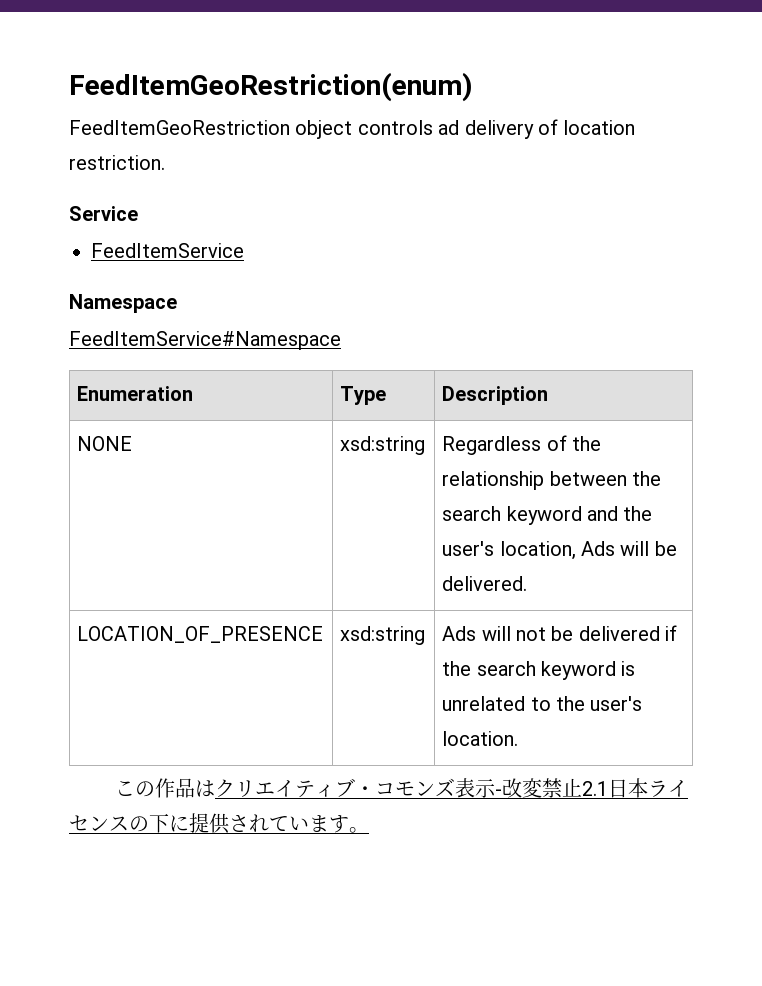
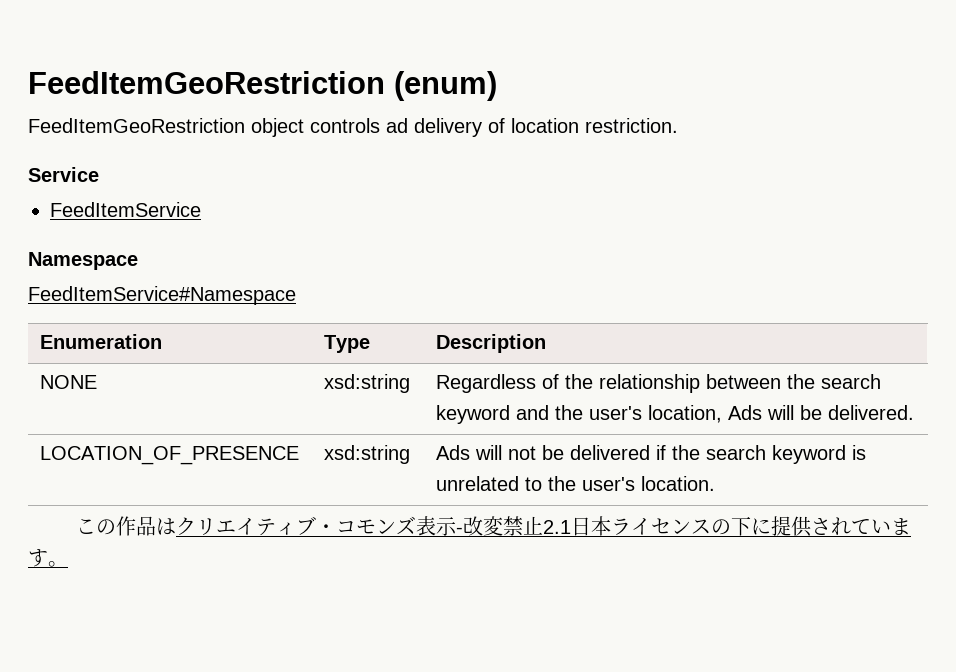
- FeedItemGeoRestriction(enum)
+ FeedItemGeoRestriction (enum)

